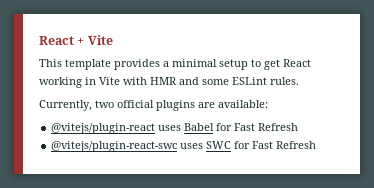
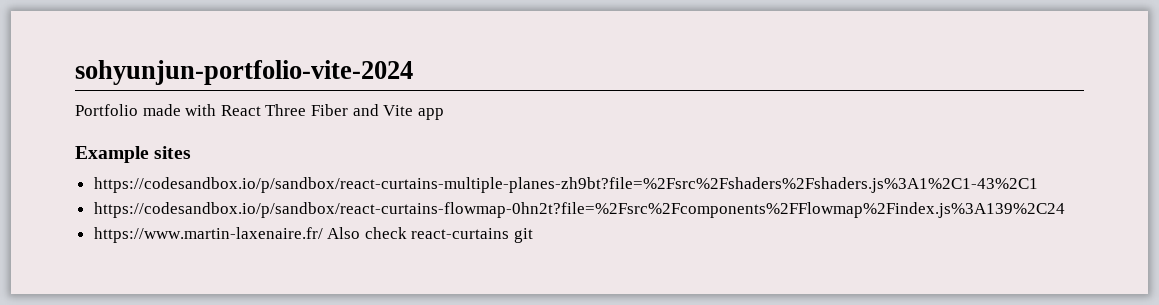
- React + Vite
- This template provides a minimal setup to get React working in Vite with HMR and some ESLint rules.
- Currently, two official plugins are available:
- @vitejs/plugin-react uses Babel for Fast Refresh
- @vitejs/plugin-react-swc uses SWC for Fast Refresh
+ sohyunjun-portfolio-vite-2024
+ Portfolio made with React Three Fiber and Vite app
+ Example sites
+ https://codesandbox.io/p/sandbox/react-curtains-multiple-planes-zh9bt?file=%2Fsrc%2Fshaders%2Fshaders.js%3A1%2C1-43%2C1
+ https://codesandbox.io/p/sandbox/react-curtains-flowmap-0hn2t?file=%2Fsrc%2Fcomponents%2FFlowmap%2Findex.js%3A139%2C24
+ https://www.martin-laxenaire.fr/ Also check react-curtains git

